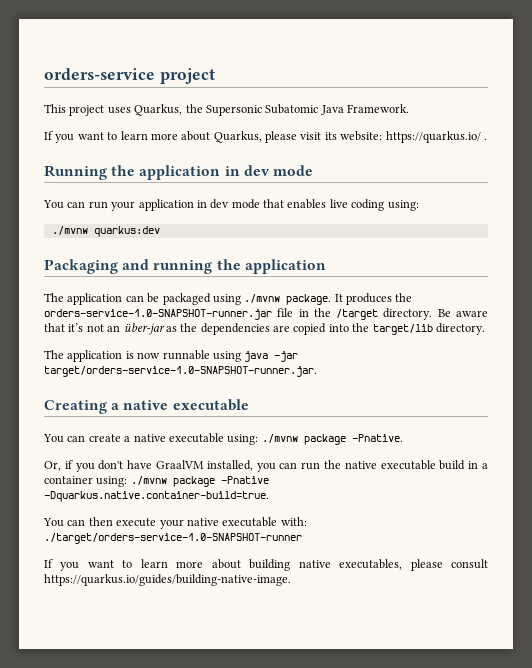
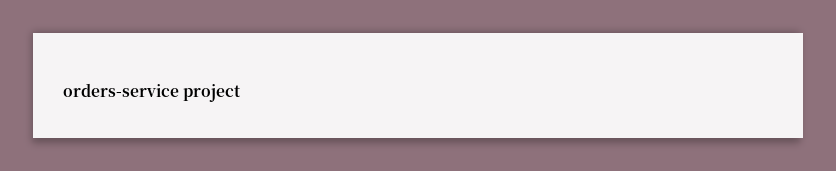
- This project uses Quarkus, the Supersonic Subatomic Java Framework.
- If you want to learn more about Quarkus, please visit its website: https://quarkus.io/ .
- Running the application in dev mode
- You can run your application in dev mode that enables live coding using:
- ./mvnw quarkus:dev
- Packaging and running the application
- The application can be packaged using ./mvnw package. It produces the orders-service-1.0-SNAPSHOT-runner.jar file in the /target directory. Be aware that it’s not an über-jar as the dependencies are copied into the target/lib directory.
- The application is now runnable using java -jar target/orders-service-1.0-SNAPSHOT-runner.jar.
- Creating a native executable
- You can create a native executable using: ./mvnw package -Pnative.
- Or, if you don't have GraalVM installed, you can run the native executable build in a container using: ./mvnw package -Pnative -Dquarkus.native.container-build=true.
- You can then execute your native executable with: ./target/orders-service-1.0-SNAPSHOT-runner
- If you want to learn more about building native executables, please consult https://quarkus.io/guides/building-native-image.

